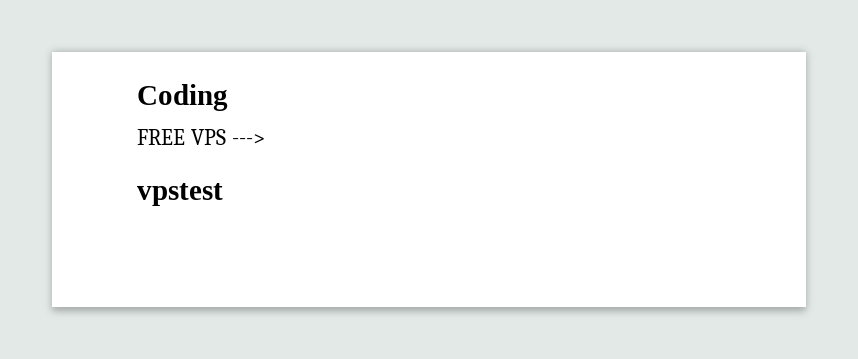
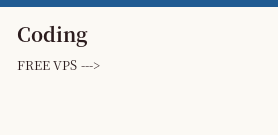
- vpstest

